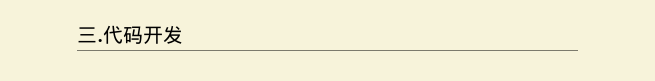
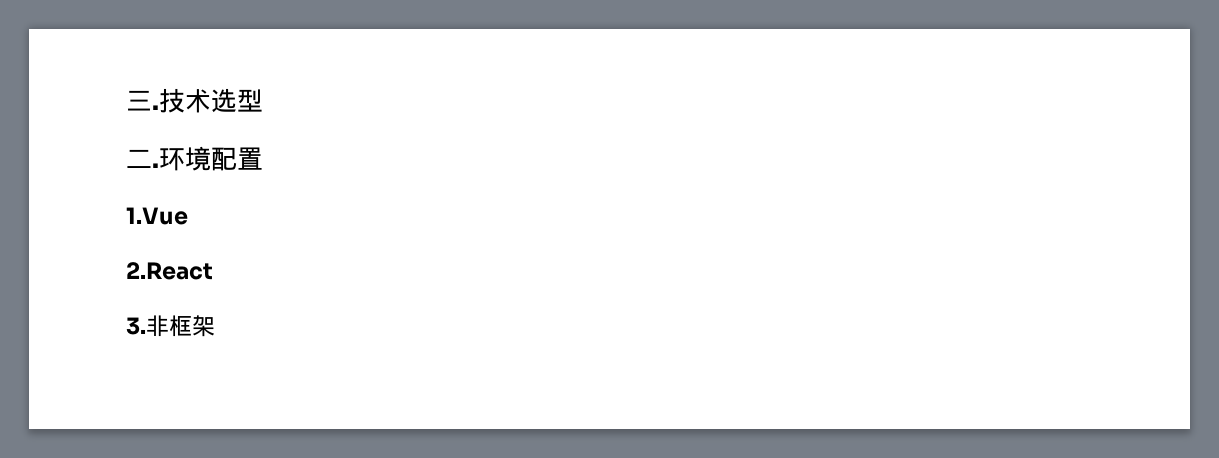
- 代码开发
+ 技术选型
+ 二.环境配置
+ 1.Vue
+ 2.React
+ 3.非框架

